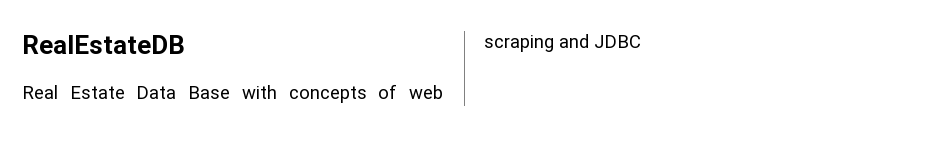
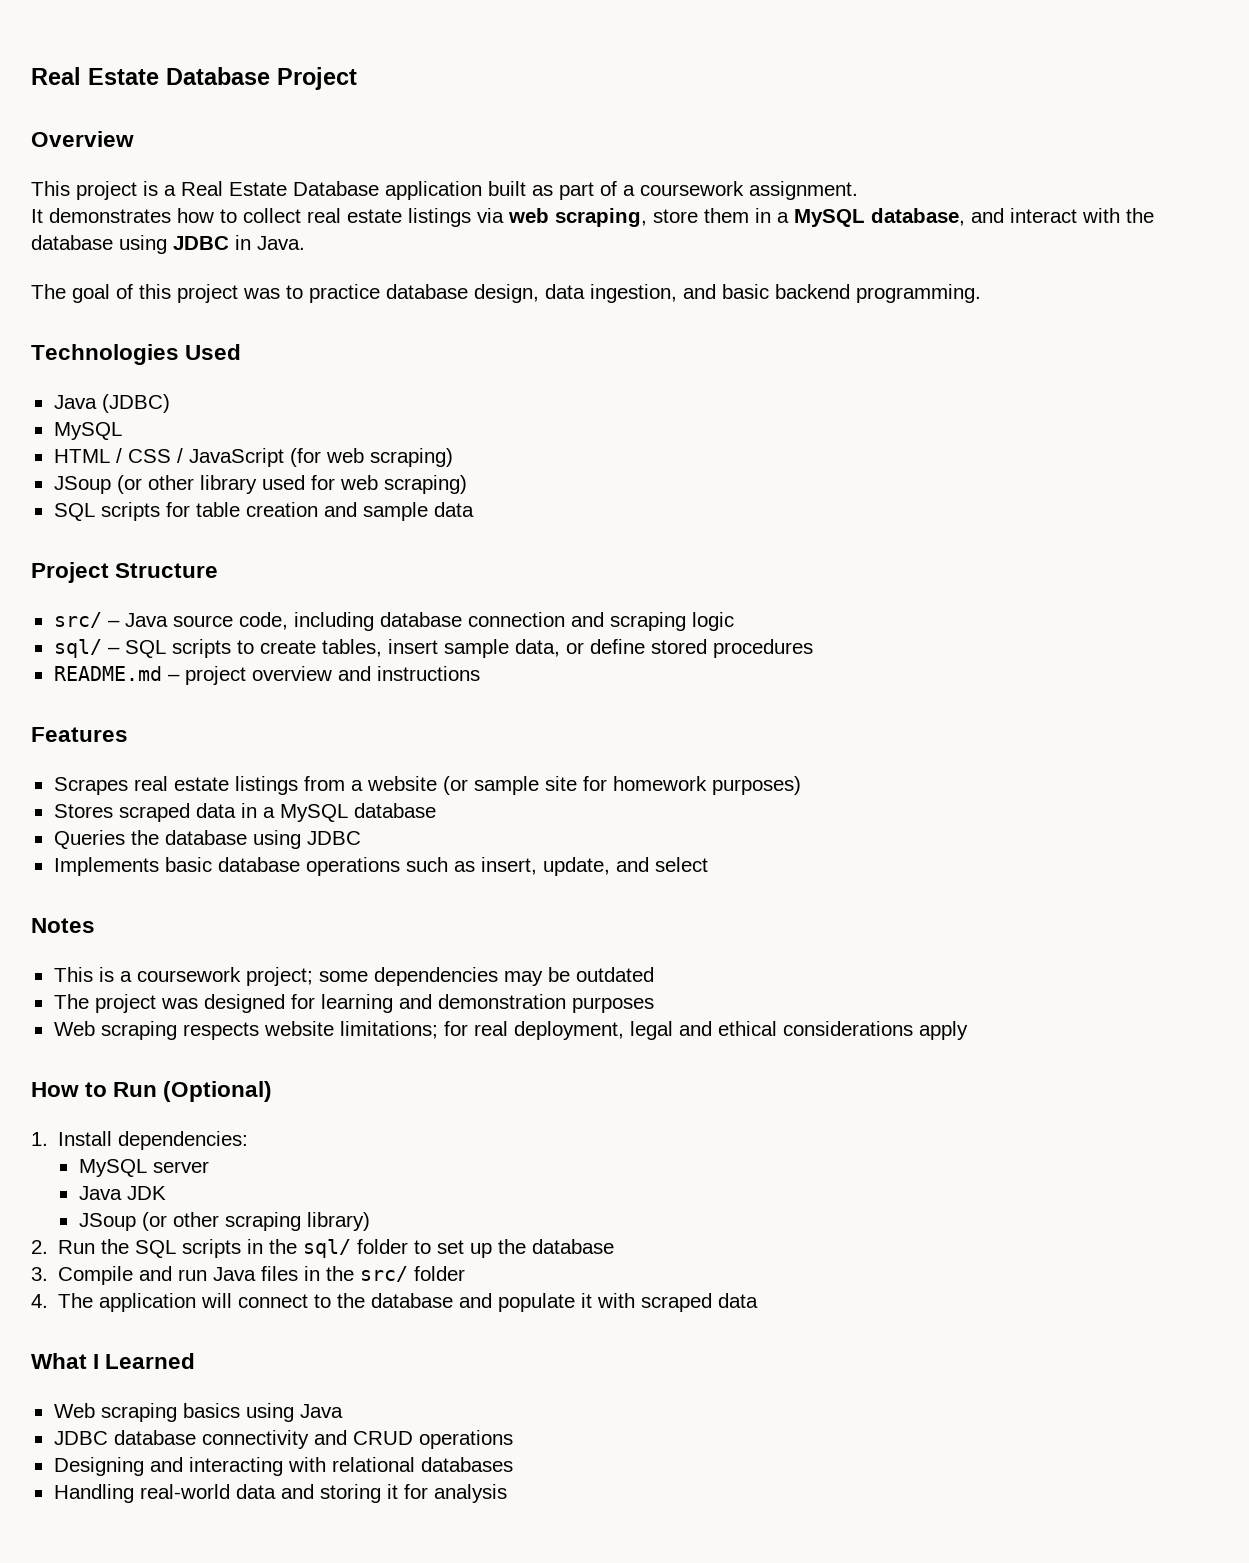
- RealEstateDB
- Real Estate Data Base with concepts of web scraping and JDBC
+ Real Estate Database Project
+ Overview
+ This project is a Real Estate Database application built as part of a coursework assignment.
+ It demonstrates how to collect real estate listings via web scraping, store them in a MySQL database, and interact with the database using JDBC in Java.
+ The goal of this project was to practice database design, data ingestion, and basic backend programming.
+ Technologies Used
+ Java (JDBC)
+ MySQL
+ HTML / CSS / JavaScript (for web scraping)
+ JSoup (or other library used for web scraping)
+ SQL scripts for table creation and sample data
+ Project Structure
+ src/ – Java source code, including database connection and scraping logic
+ sql/ – SQL scripts to create tables, insert sample data, or define stored procedures
+ README.md – project overview and instructions
+ Features
+ Scrapes real estate listings from a website (or sample site for homework purposes)
+ Stores scraped data in a MySQL database
+ Queries the database using JDBC
+ Implements basic database operations such as insert, update, and select
+ Notes
+ This is a coursework project; some dependencies may be outdated
+ The project was designed for learning and demonstration purposes
+ Web scraping respects website limitations; for real deployment, legal and ethical considerations apply
+ How to Run (Optional)
+ 1. Install dependencies:
+ MySQL server
+ Java JDK
+ JSoup (or other scraping library)
+ 2. Run the SQL scripts in the sql/ folder to set up the database
+ 3. Compile and run Java files in the src/ folder
+ 4. The application will connect to the database and populate it with scraped data
+ What I Learned
+ Web scraping basics using Java
+ JDBC database connectivity and CRUD operations
+ Designing and interacting with relational databases
+ Handling real-world data and storing it for analysis

